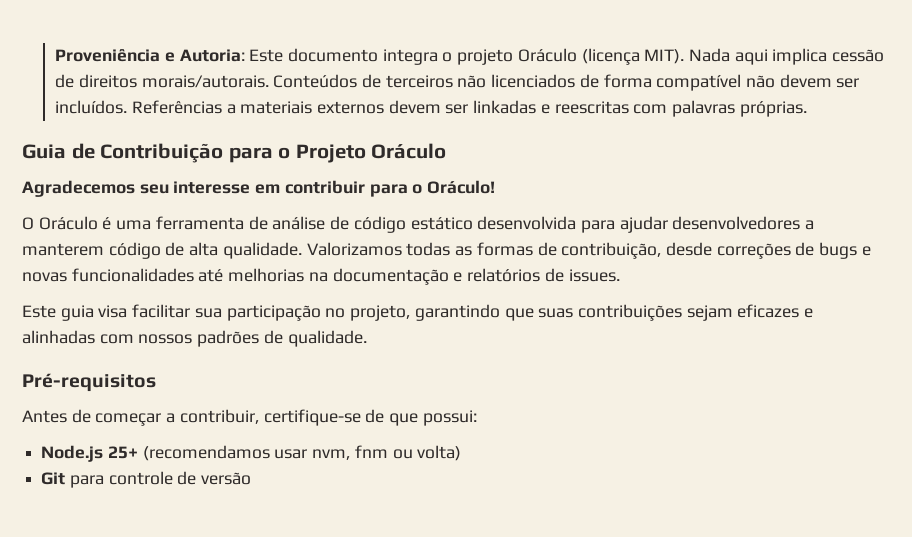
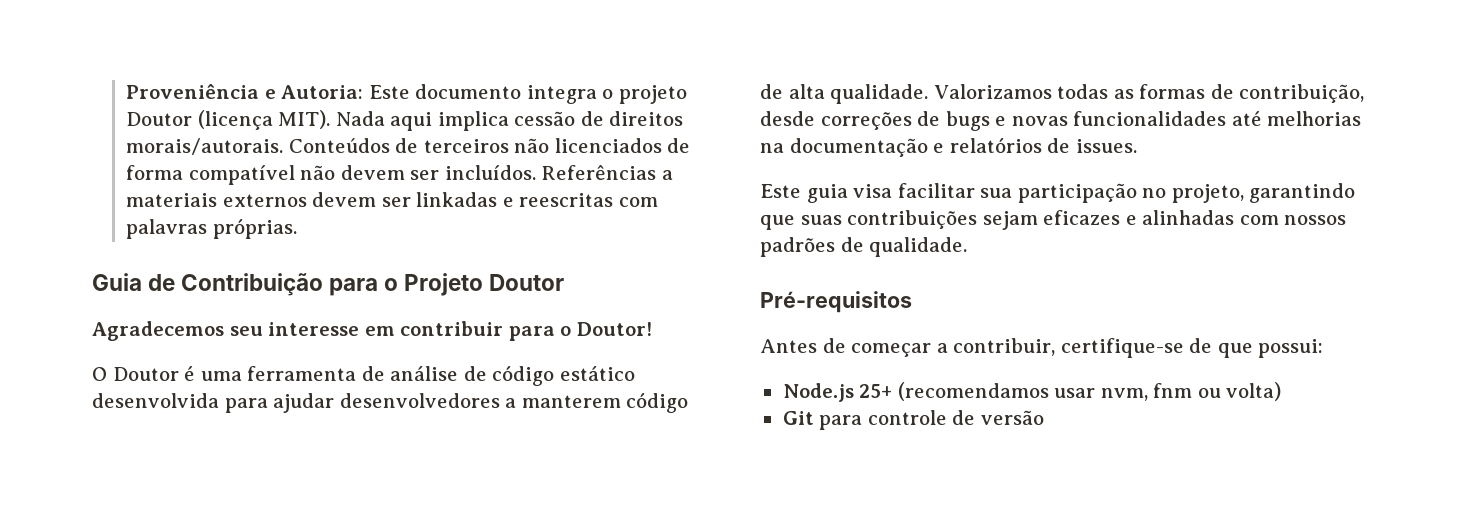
- Proveniência e Autoria: Este documento integra o projeto Oráculo (licença MIT).
+ Proveniência e Autoria: Este documento integra o projeto Doutor (licença MIT).
- Guia de Contribuição para o Projeto Oráculo
+ Guia de Contribuição para o Projeto Doutor
- Agradecemos seu interesse em contribuir para o Oráculo!
+ Agradecemos seu interesse em contribuir para o Doutor!
- O Oráculo é uma ferramenta de análise de código estático desenvolvida para ajudar desenvolvedores a manterem código de alta qualidade.
+ O Doutor é uma ferramenta de análise de código estático desenvolvida para ajudar desenvolvedores a manterem código de alta qualidade.

